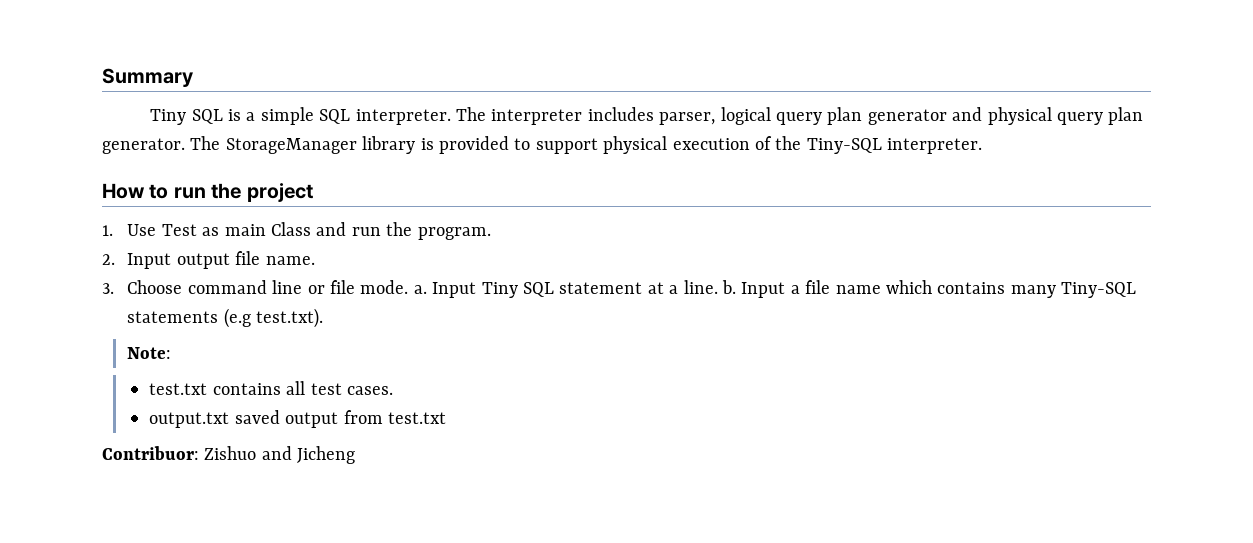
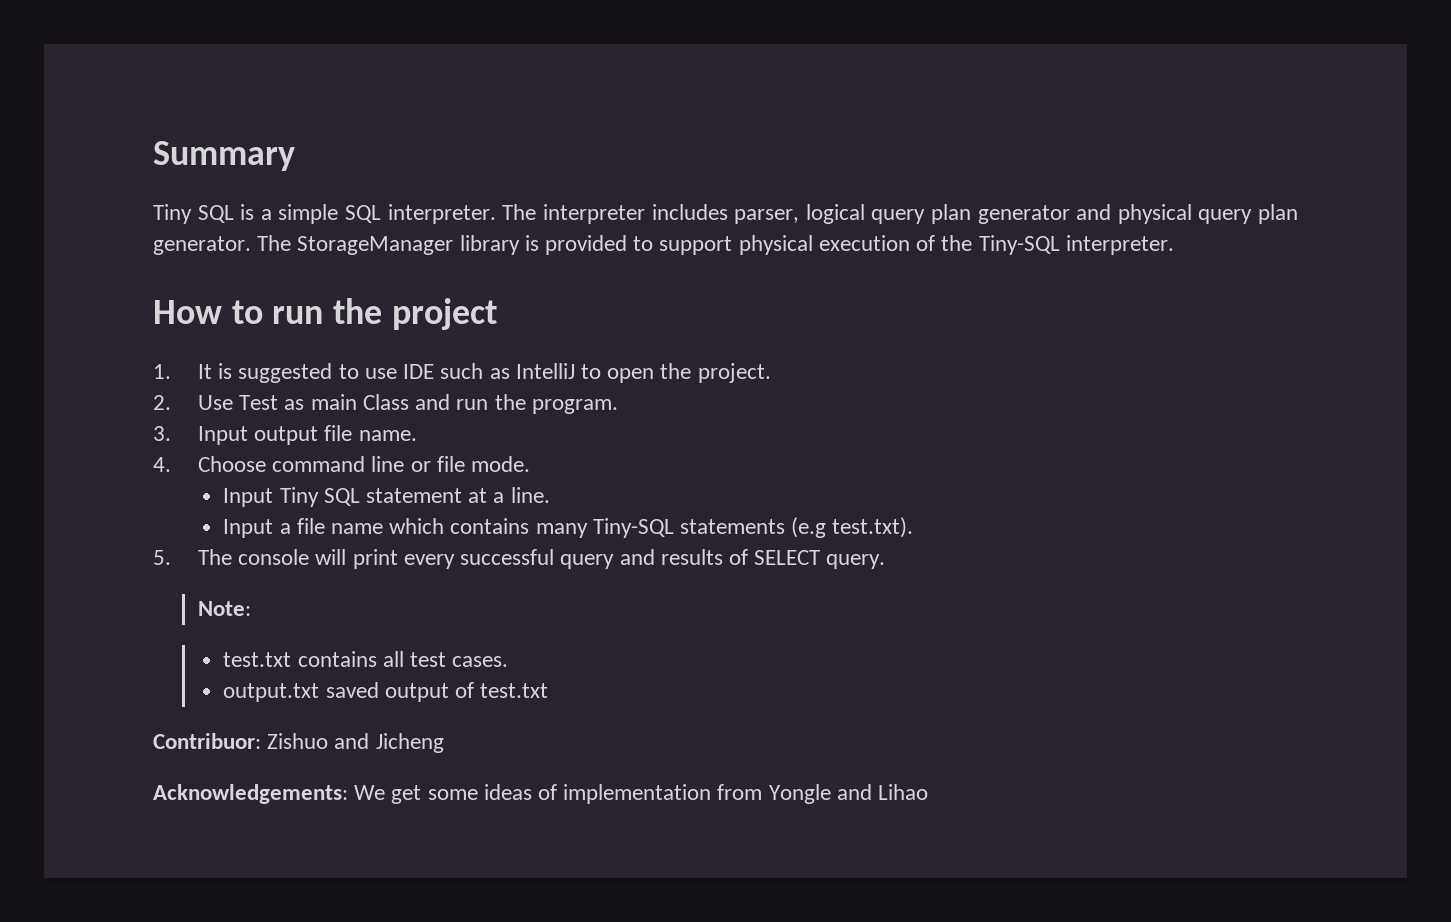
- 1. Use Test as main Class and run the program.
+ 1. It is suggested to use IDE such as IntelliJ to open the project.
+ 2. Use Test as main Class and run the program.
- 2. Input output file name.
+ 3. Input output file name.
- 3. Choose command line or file mode. a. Input Tiny SQL statement at a line. b. Input a file name which contains many Tiny-SQL statements (e.g test.txt).
+ 4. Choose command line or file mode.
+ Input Tiny SQL statement at a line.
+ Input a file name which contains many Tiny-SQL statements (e.g test.txt).
+ 5. The console will print every successful query and results of SELECT query.
- output.txt saved output from test.txt
+ output.txt saved output of test.txt
+ Acknowledgements: We get some ideas of implementation from Yongle and Lihao

